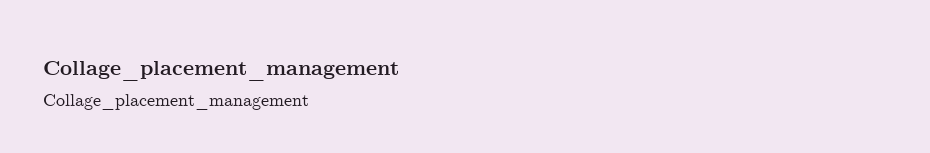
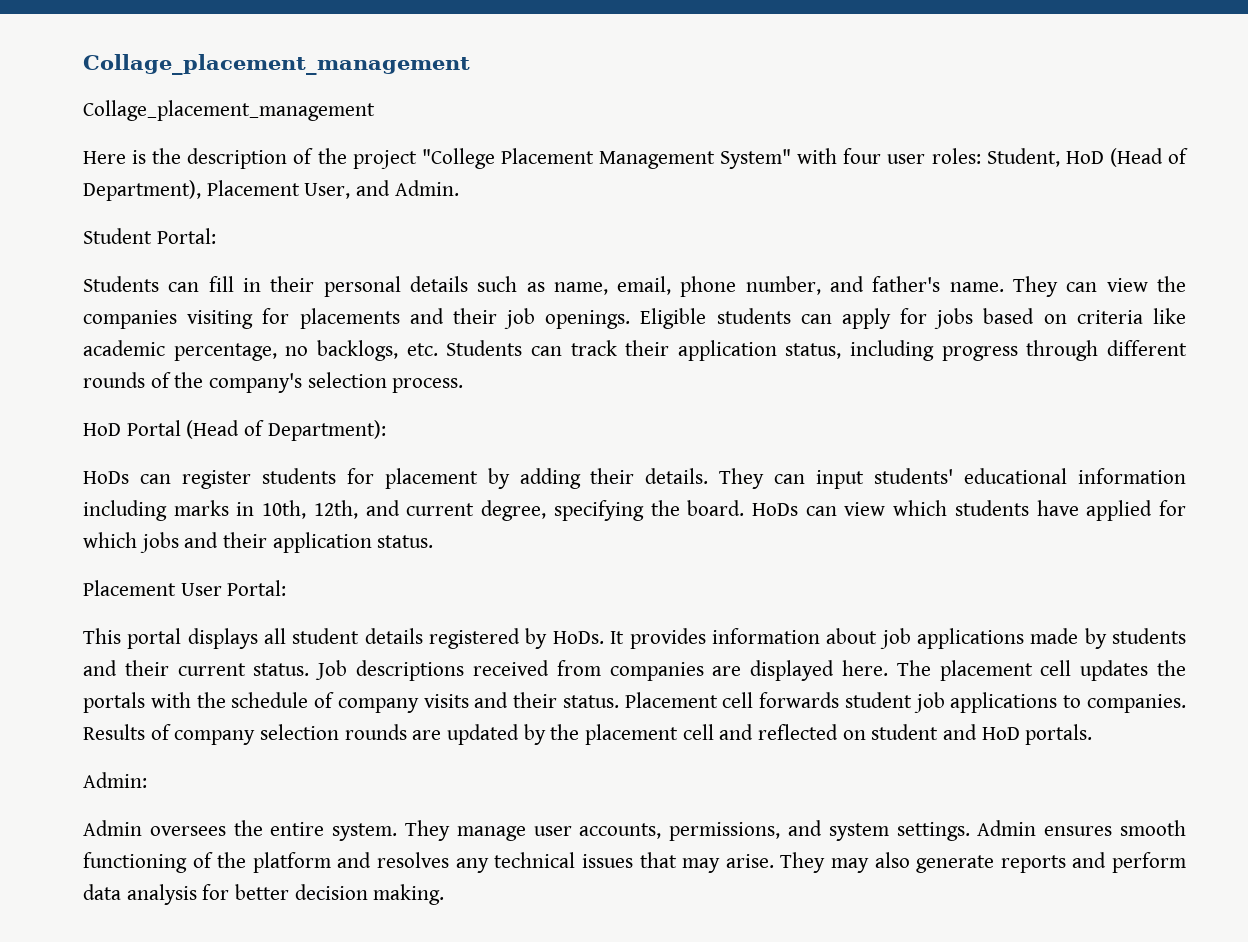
+ Here is the description of the project "College Placement Management System" with four user roles: Student, HoD (Head of Department), Placement User, and Admin.
+ Student Portal:
+ Students can fill in their personal details such as name, email, phone number, and father's name. They can view the companies visiting for placements and their job openings. Eligible students can apply for jobs based on criteria like academic percentage, no backlogs, etc. Students can track their application status, including progress through different rounds of the company's selection process.
+ HoD Portal (Head of Department):
+ HoDs can register students for placement by adding their details. They can input students' educational information including marks in 10th, 12th, and current degree, specifying the board. HoDs can view which students have applied for which jobs and their application status.
+ Placement User Portal:
+ This portal displays all student details registered by HoDs. It provides information about job applications made by students and their current status. Job descriptions received from companies are displayed here. The placement cell updates the portals with the schedule of company visits and their status. Placement cell forwards student job applications to companies. Results of company selection rounds are updated by the placement cell and reflected on student and HoD portals.
+ Admin:
+ Admin oversees the entire system. They manage user accounts, permissions, and system settings. Admin ensures smooth functioning of the platform and resolves any technical issues that may arise. They may also generate reports and perform data analysis for better decision making.

